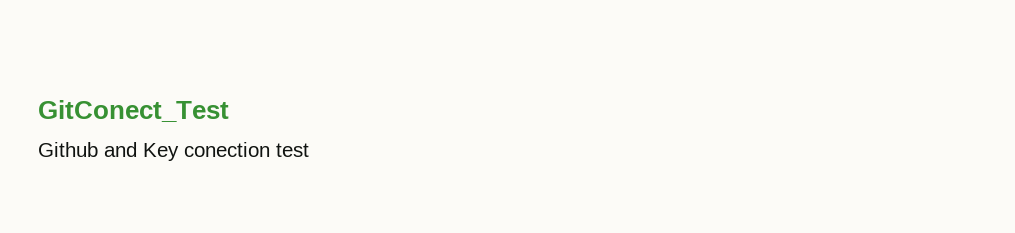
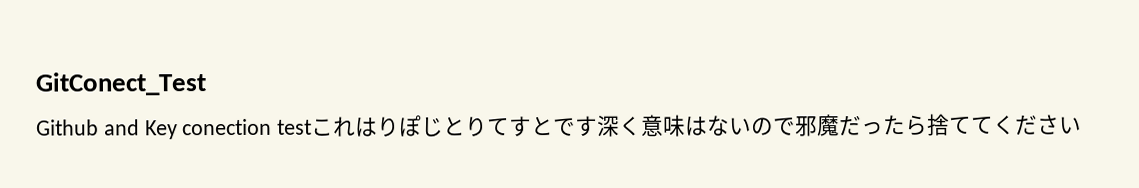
- Github and Key conection test
+ Github and Key conection testこれはりぽじとりてすとです深く意味はないので邪魔だったら捨ててください

